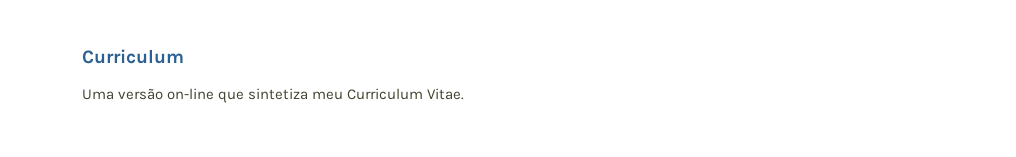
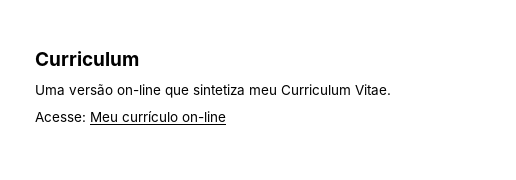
+ Acesse: Meu currículo on-line

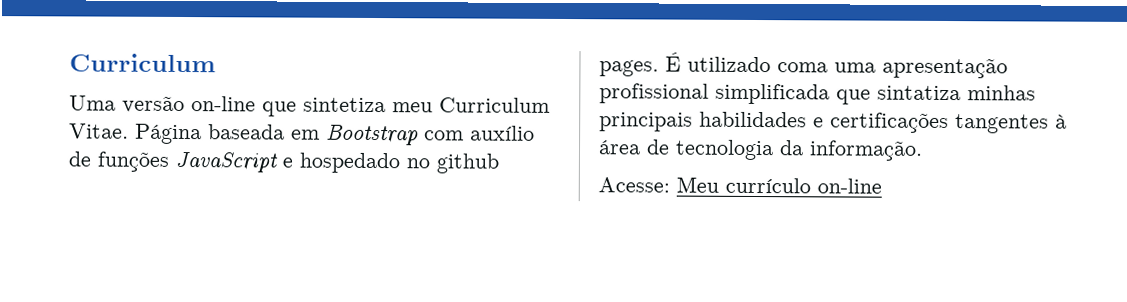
+ Página baseada em Bootstrap com auxílio de funções JavaScript e hospedado no github pages. É utilizado coma uma apresentação profissional simplificada que sintatiza minhas principais habilidades e certificações tangentes à área de tecnologia da informação.

